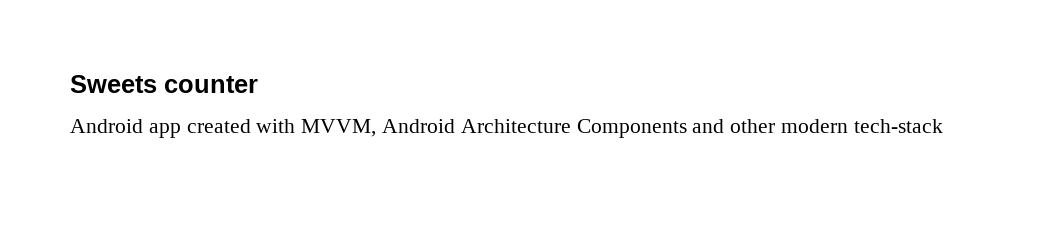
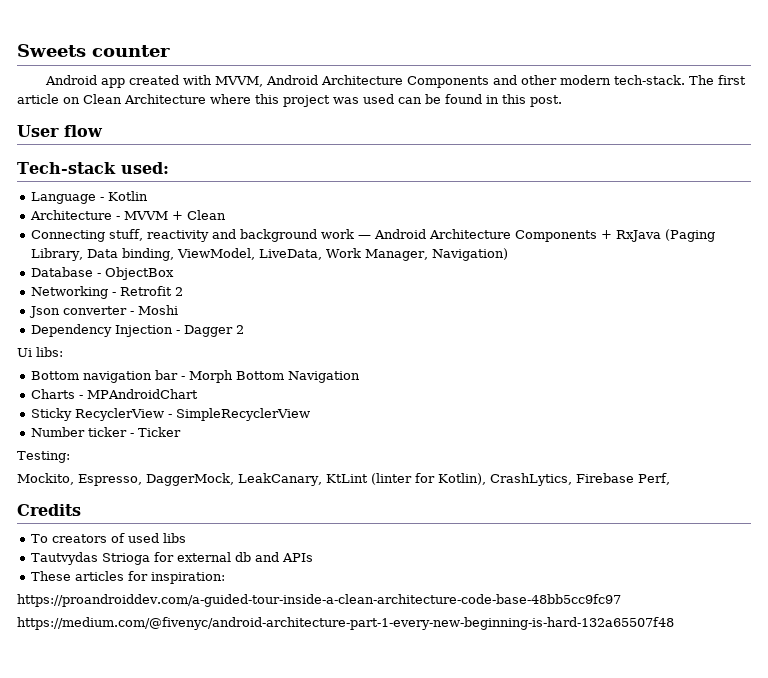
- Android app created with MVVM, Android Architecture Components and other modern tech-stack
+ Android app created with MVVM, Android Architecture Components and other modern tech-stack. The first article on Clean Architecture where this project was used can be found in this post.
+ User flow
+ Tech-stack used:
+ Language - Kotlin
+ Architecture - MVVM + Clean
+ Connecting stuff, reactivity and background work — Android Architecture Components + RxJava (Paging Library, Data binding, ViewModel, LiveData, Work Manager, Navigation)
+ Database - ObjectBox
+ Networking - Retrofit 2
+ Json converter - Moshi
+ Dependency Injection - Dagger 2
+ Ui libs:
+ Bottom navigation bar - Morph Bottom Navigation
+ Charts - MPAndroidChart
+ Sticky RecyclerView - SimpleRecyclerView
+ Number ticker - Ticker
+ Testing:
+ Mockito, Espresso, DaggerMock, LeakCanary, KtLint (linter for Kotlin), CrashLytics, Firebase Perf,
+ Credits
+ To creators of used libs
+ Tautvydas Strioga for external db and APIs
+ These articles for inspiration:
+ https://proandroiddev.com/a-guided-tour-inside-a-clean-architecture-code-base-48bb5cc9fc97
+ https://medium.com/@fivenyc/android-architecture-part-1-every-new-beginning-is-hard-132a65507f48

